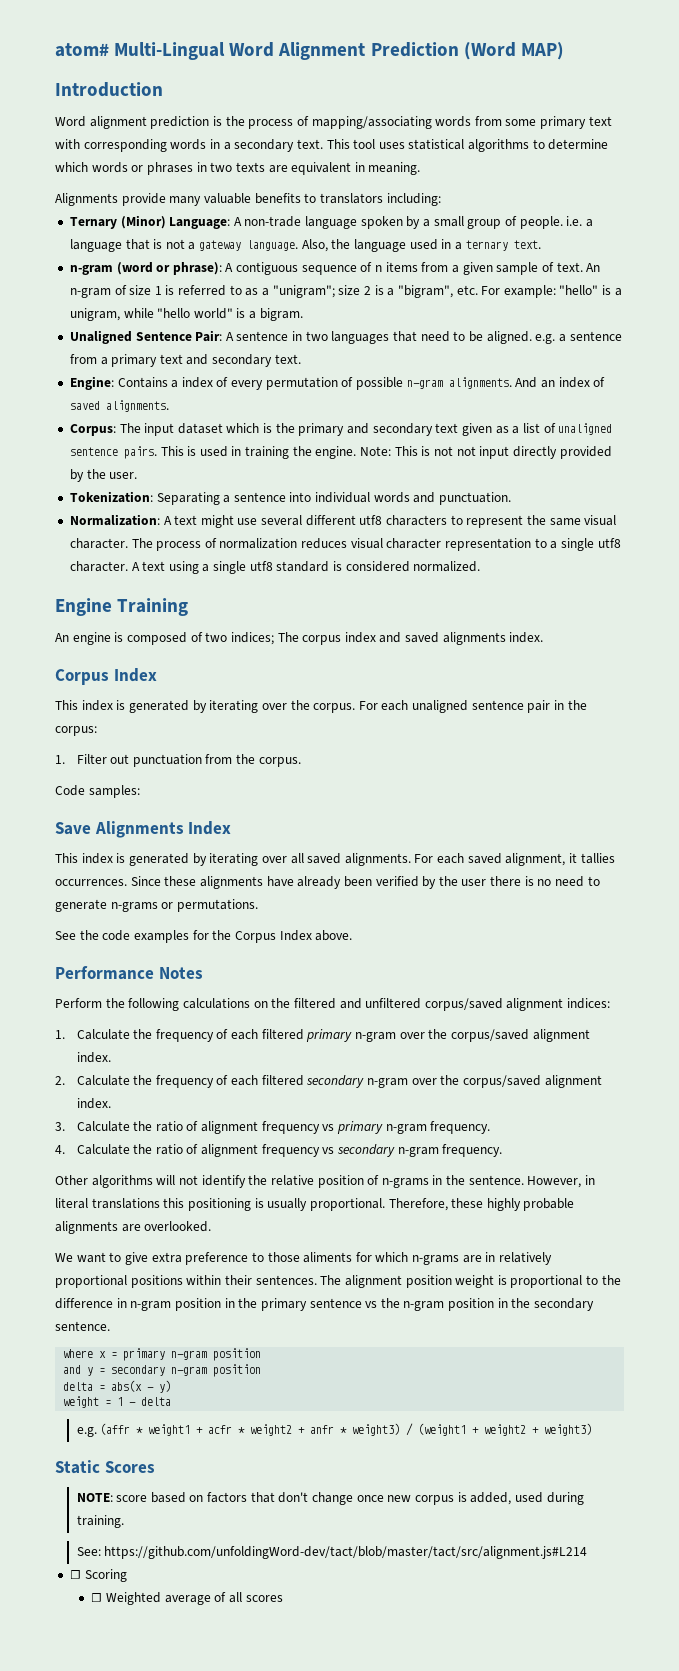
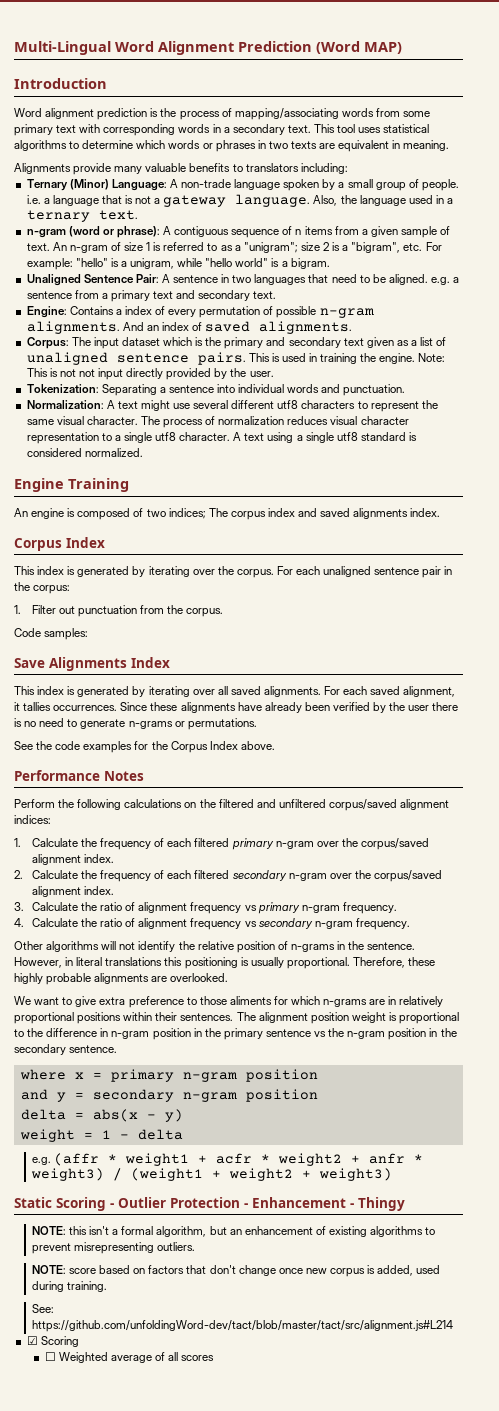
- atom# Multi-Lingual Word Alignment Prediction (Word MAP)
+ Multi-Lingual Word Alignment Prediction (Word MAP)
- Static Scores
+ Static Scoring - Outlier Protection - Enhancement - Thingy
+ NOTE: this isn't a formal algorithm, but an enhancement of existing algorithms to prevent misrepresenting outliers.
- ☐ Scoring
+ ☑ Scoring

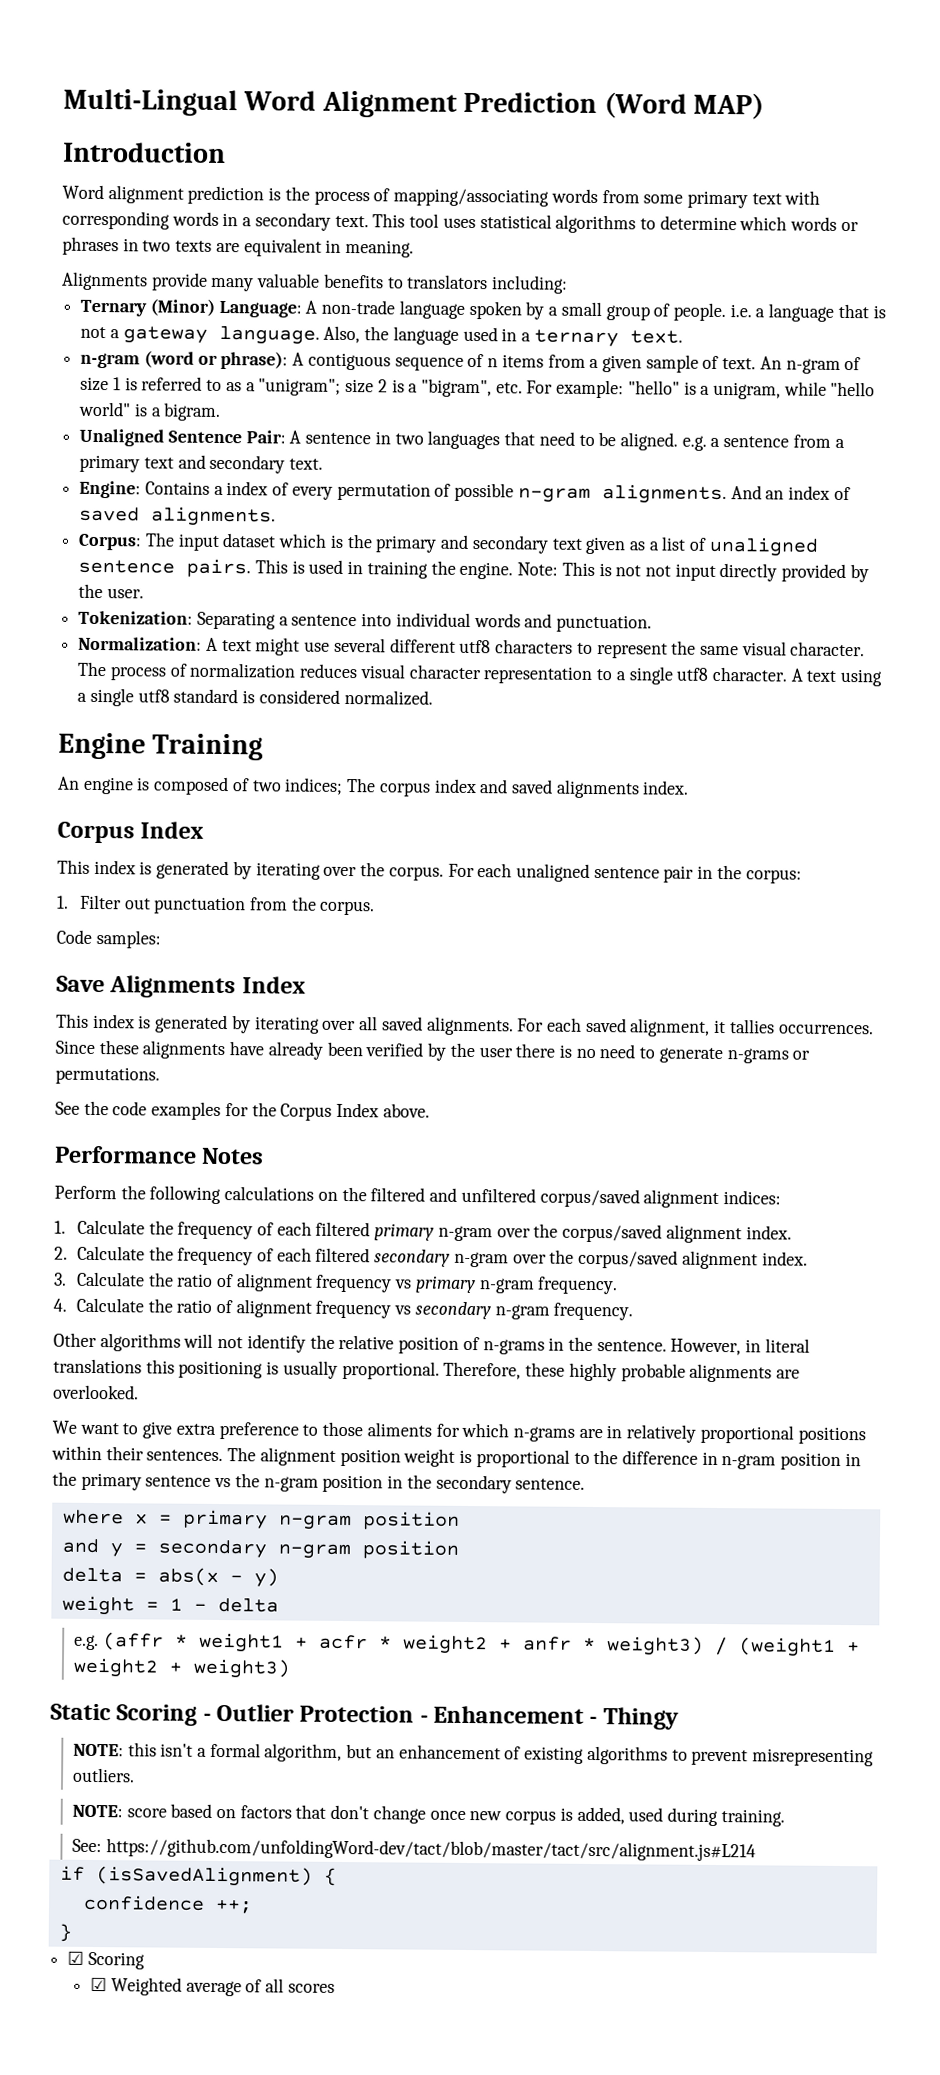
+ if (isSavedAlignment) {
+ confidence ++;
+ }
- ☐ Weighted average of all scores
+ ☑ Weighted average of all scores

